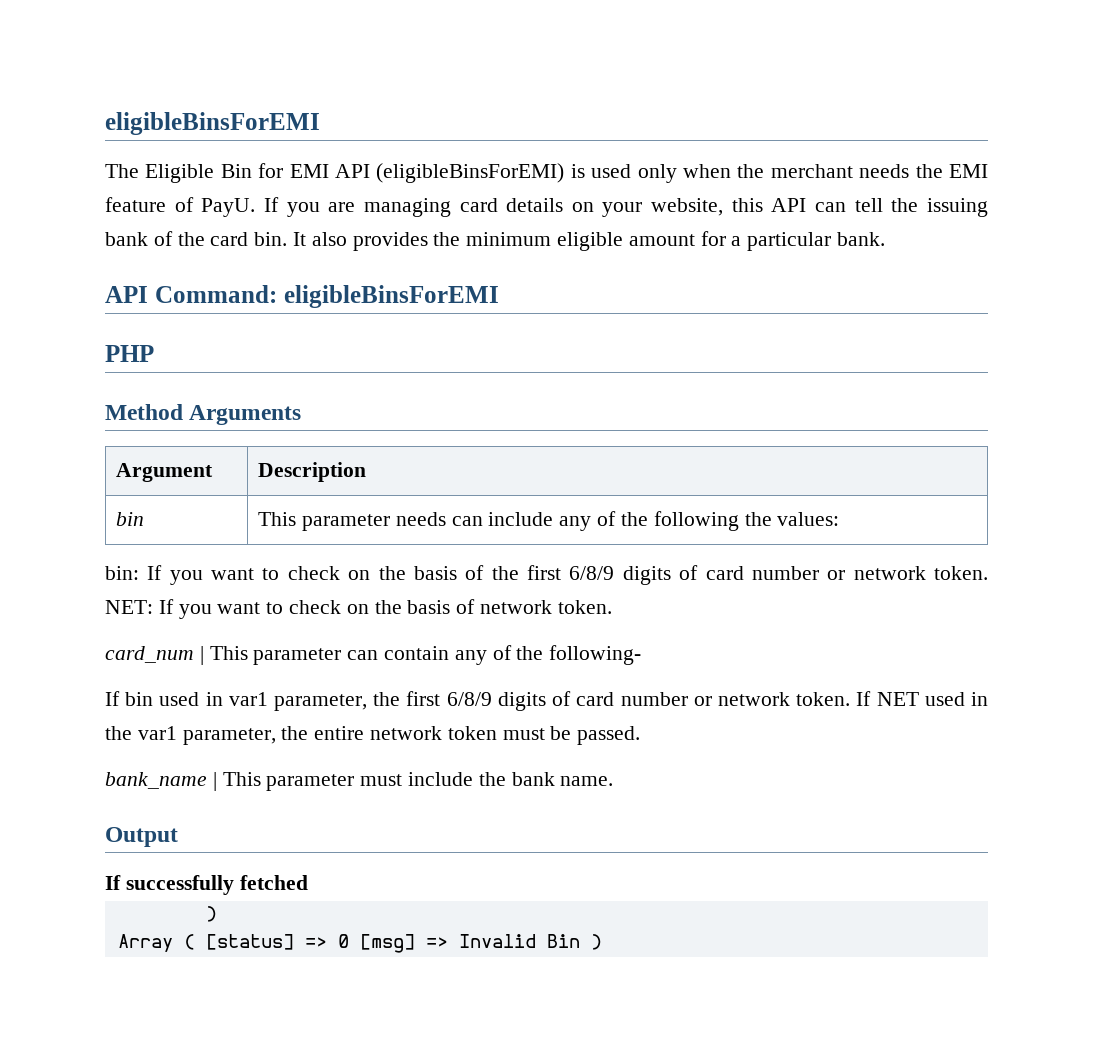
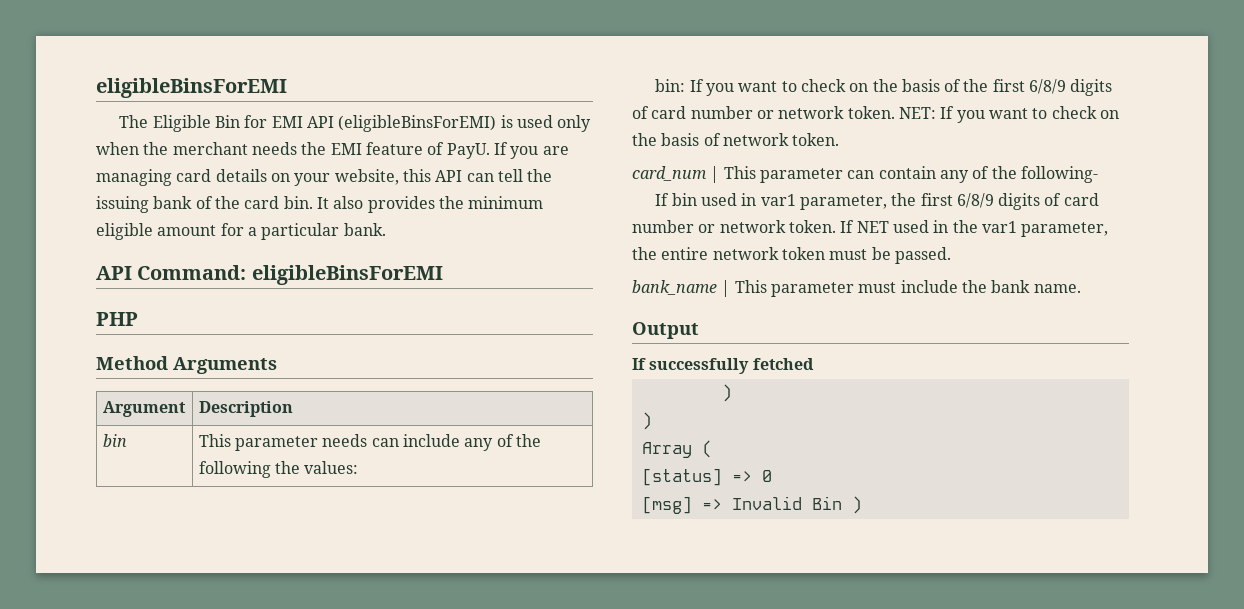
  If successfully fetched
+ )
- Array ( [status] => 0 [msg] => Invalid Bin )
+ Array (
+ [status] => 0
+ [msg] => Invalid Bin )

